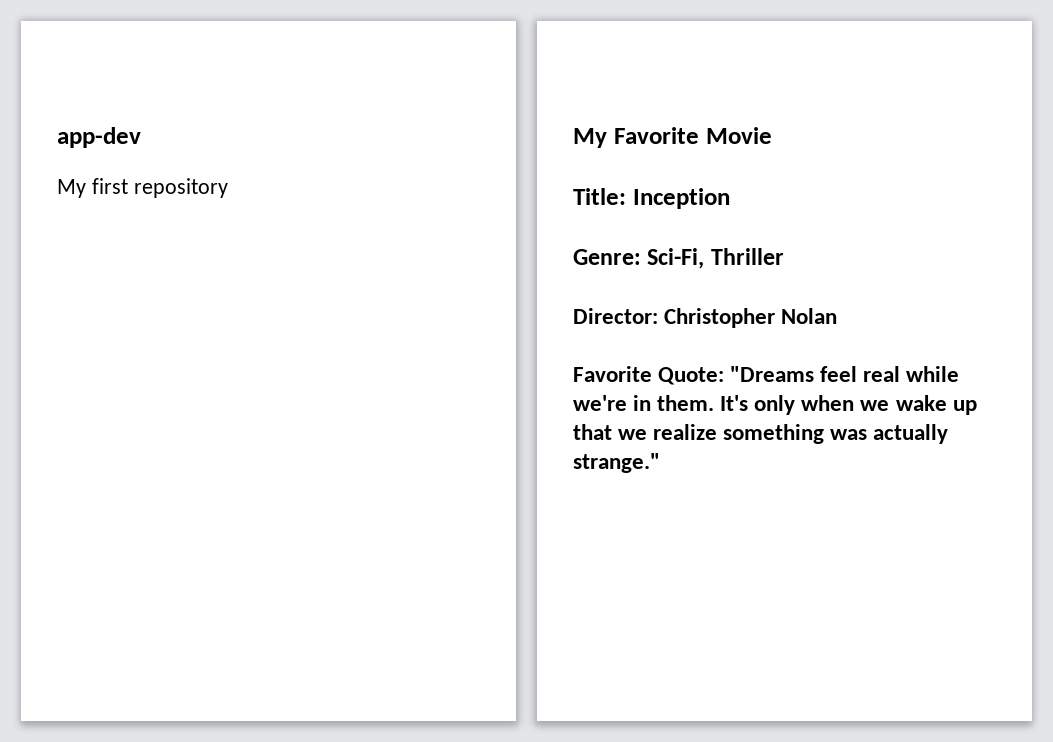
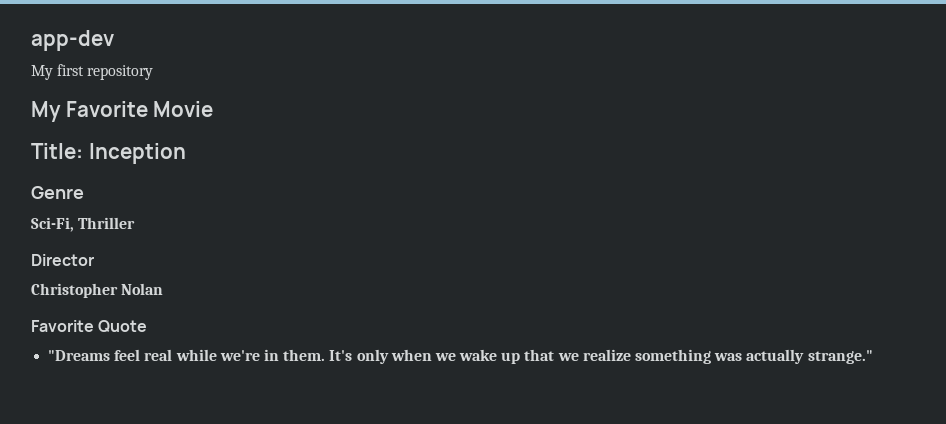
- Genre: Sci-Fi, Thriller
+ Genre
+ Sci-Fi, Thriller
- Director: Christopher Nolan
+ Director
+ Christopher Nolan
- Favorite Quote: "Dreams feel real while we're in them.
+ Favorite Quote
+ "Dreams feel real while we're in them.

